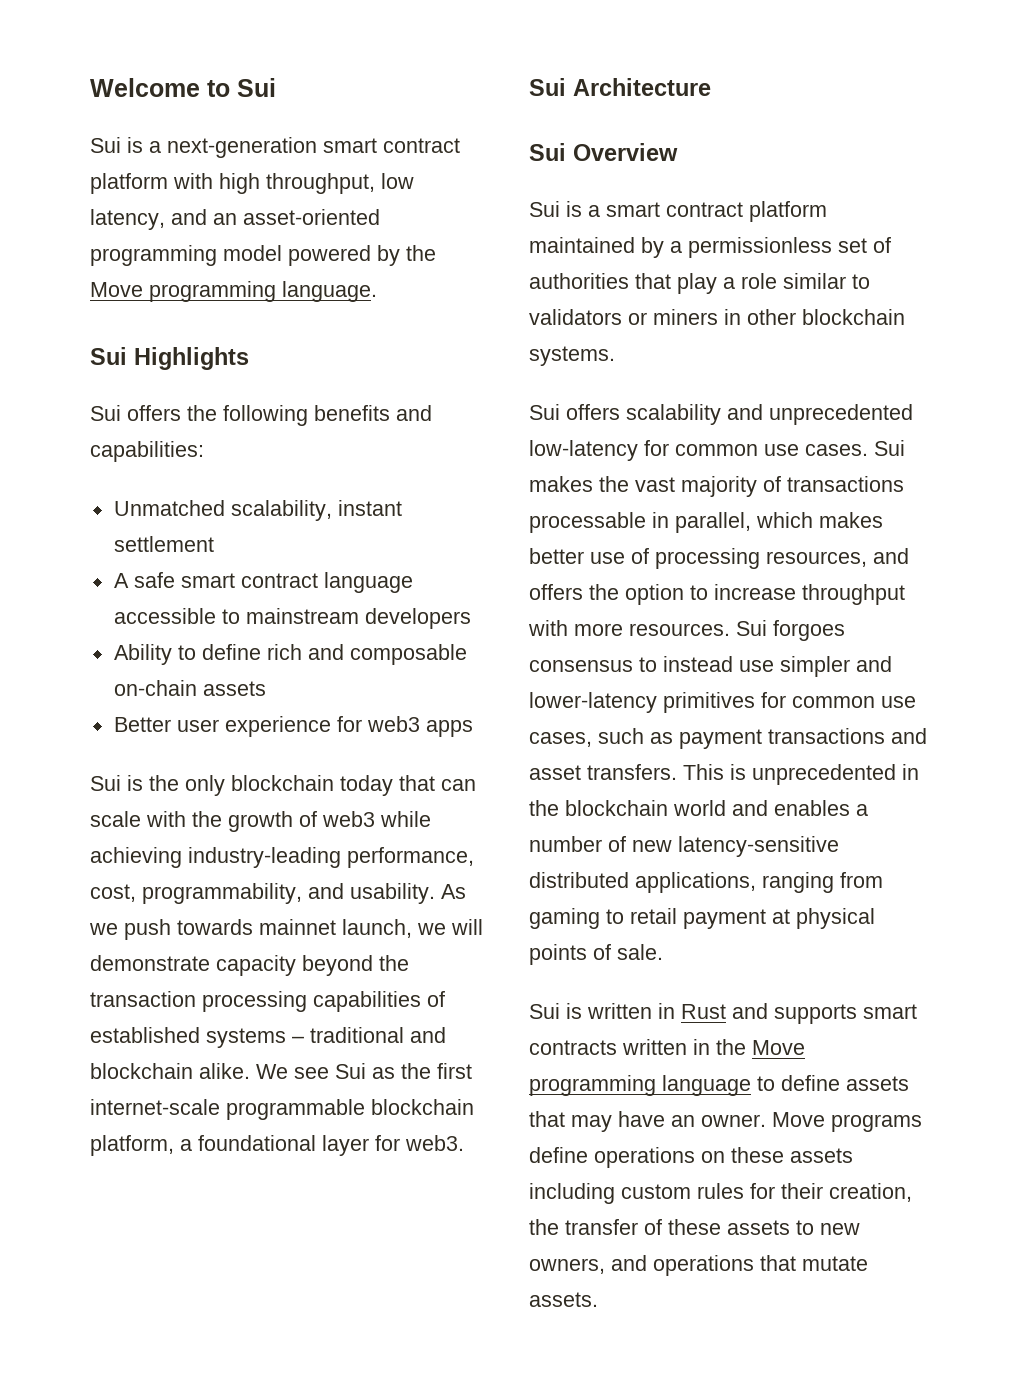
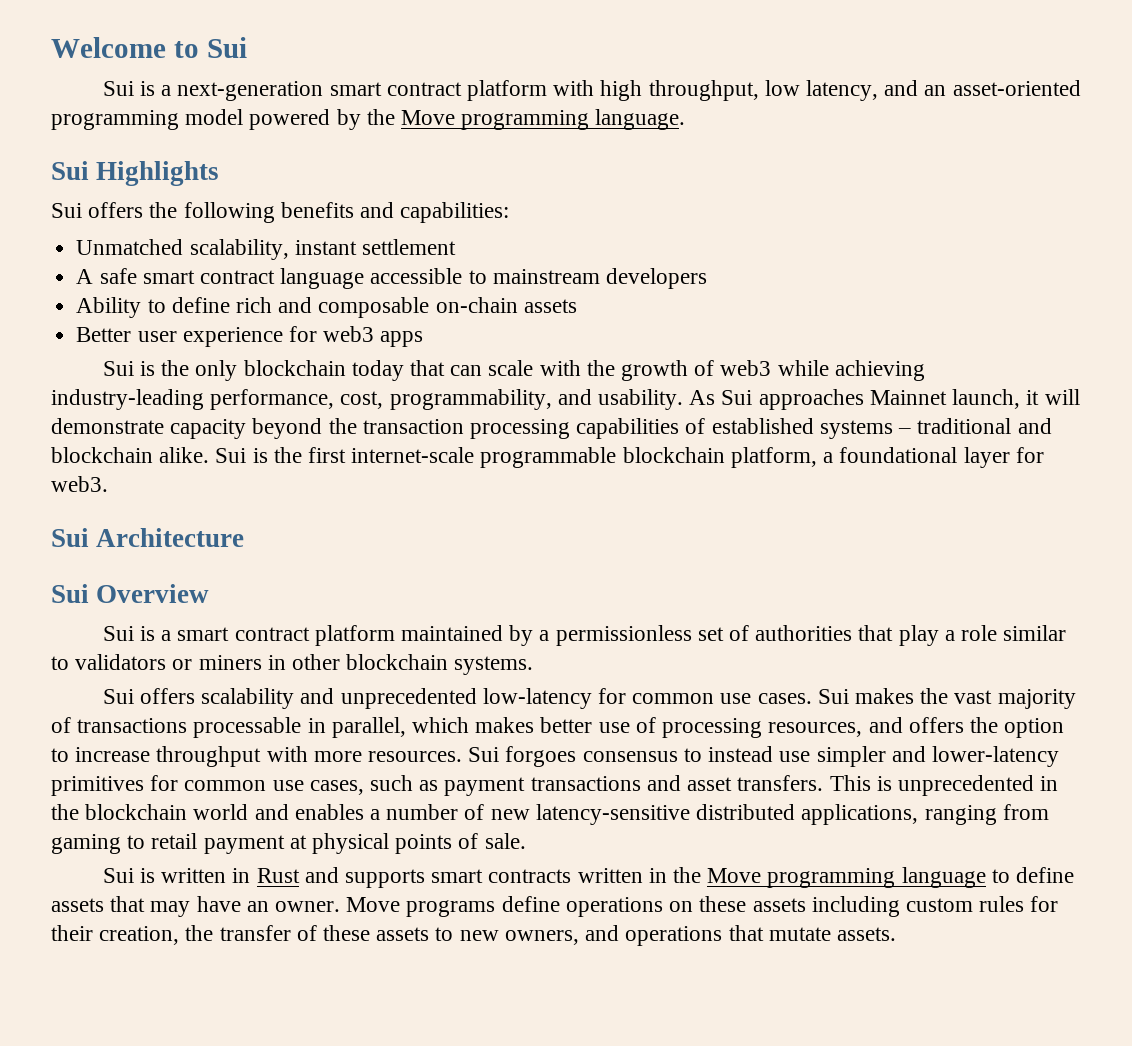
- As we push towards mainnet launch, we will demonstrate capacity beyond the transaction processing capabilities of established systems – traditional and blockchain alike.
+ As Sui approaches Mainnet launch, it will demonstrate capacity beyond the transaction processing capabilities of established systems – traditional and blockchain alike.
- We see Sui as the first internet-scale programmable blockchain platform, a foundational layer for web3.
+ Sui is the first internet-scale programmable blockchain platform, a foundational layer for web3.

